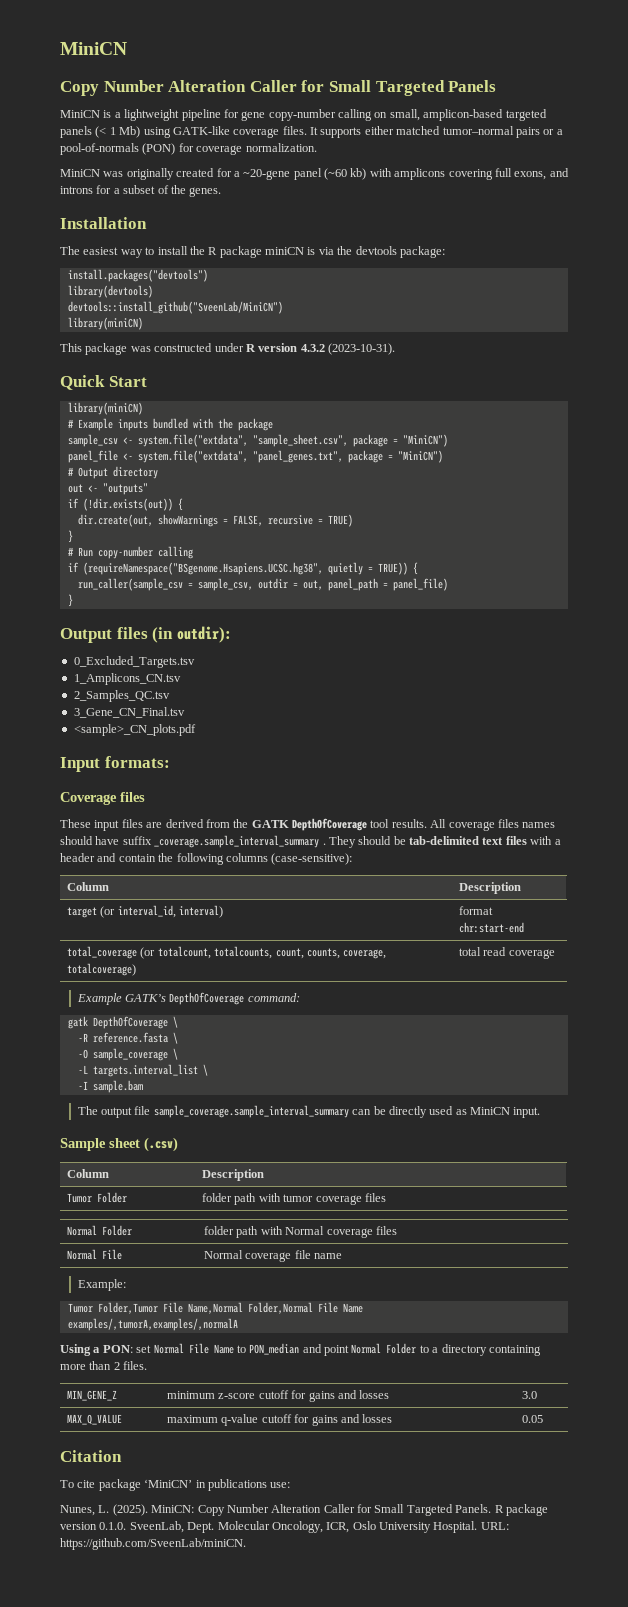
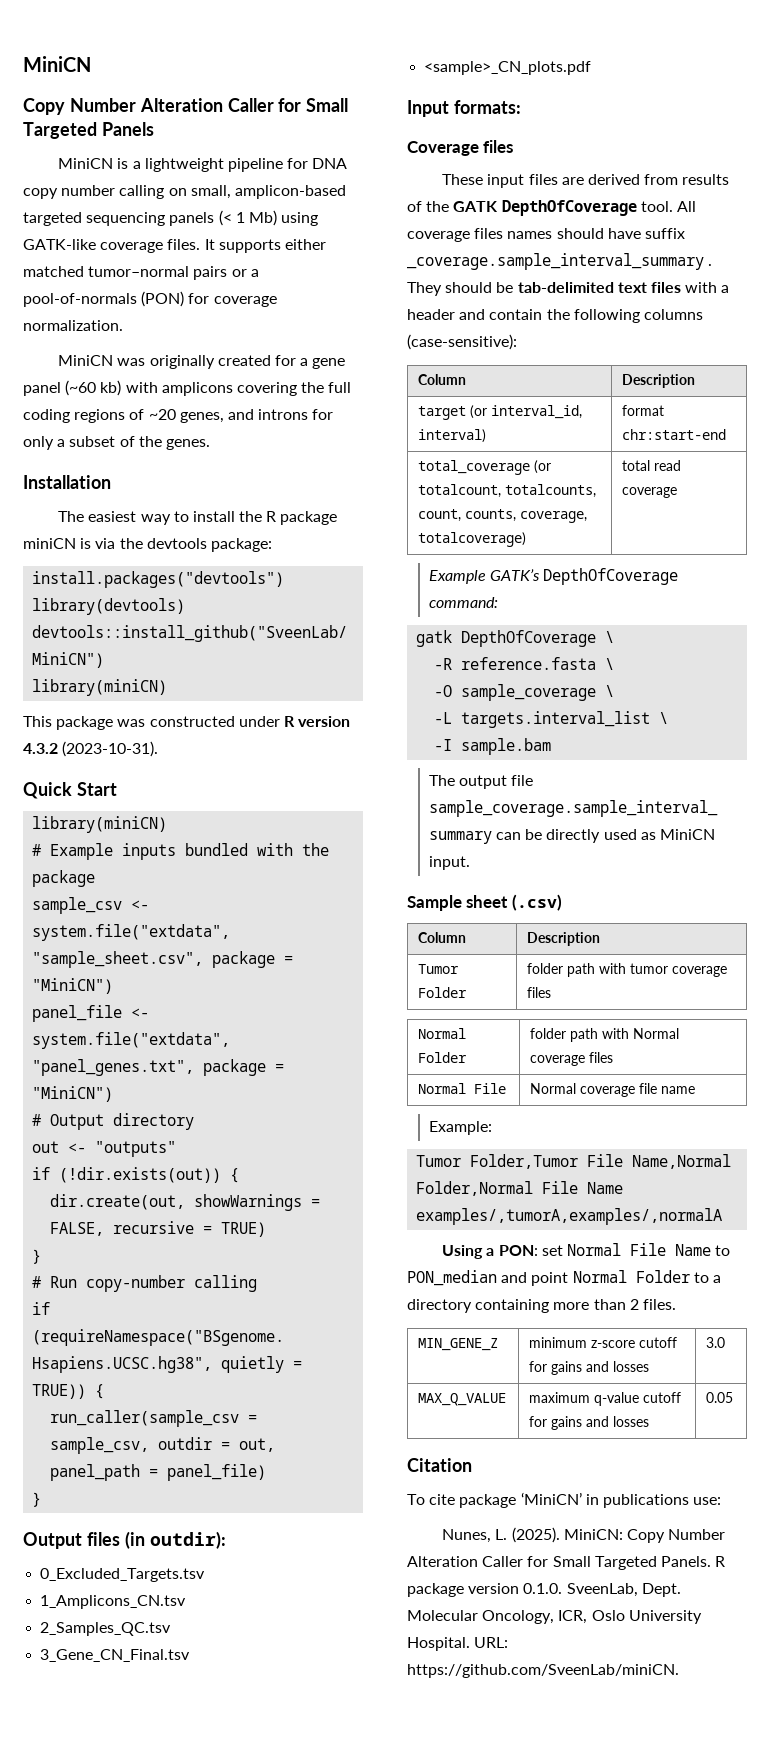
- MiniCN is a lightweight pipeline for gene copy-number calling on small, amplicon-based targeted panels (< 1 Mb) using GATK-like coverage files.
+ MiniCN is a lightweight pipeline for DNA copy number calling on small, amplicon-based targeted sequencing panels (< 1 Mb) using GATK-like coverage files.
- MiniCN was originally created for a ~20-gene panel (~60 kb) with amplicons covering full exons, and introns for a subset of the genes.
+ MiniCN was originally created for a gene panel (~60 kb) with amplicons covering the full coding regions of ~20 genes, and introns for only a subset of the genes.
- These input files are derived from the GATK DepthOfCoverage tool results.
+ These input files are derived from results of the GATK DepthOfCoverage tool.

